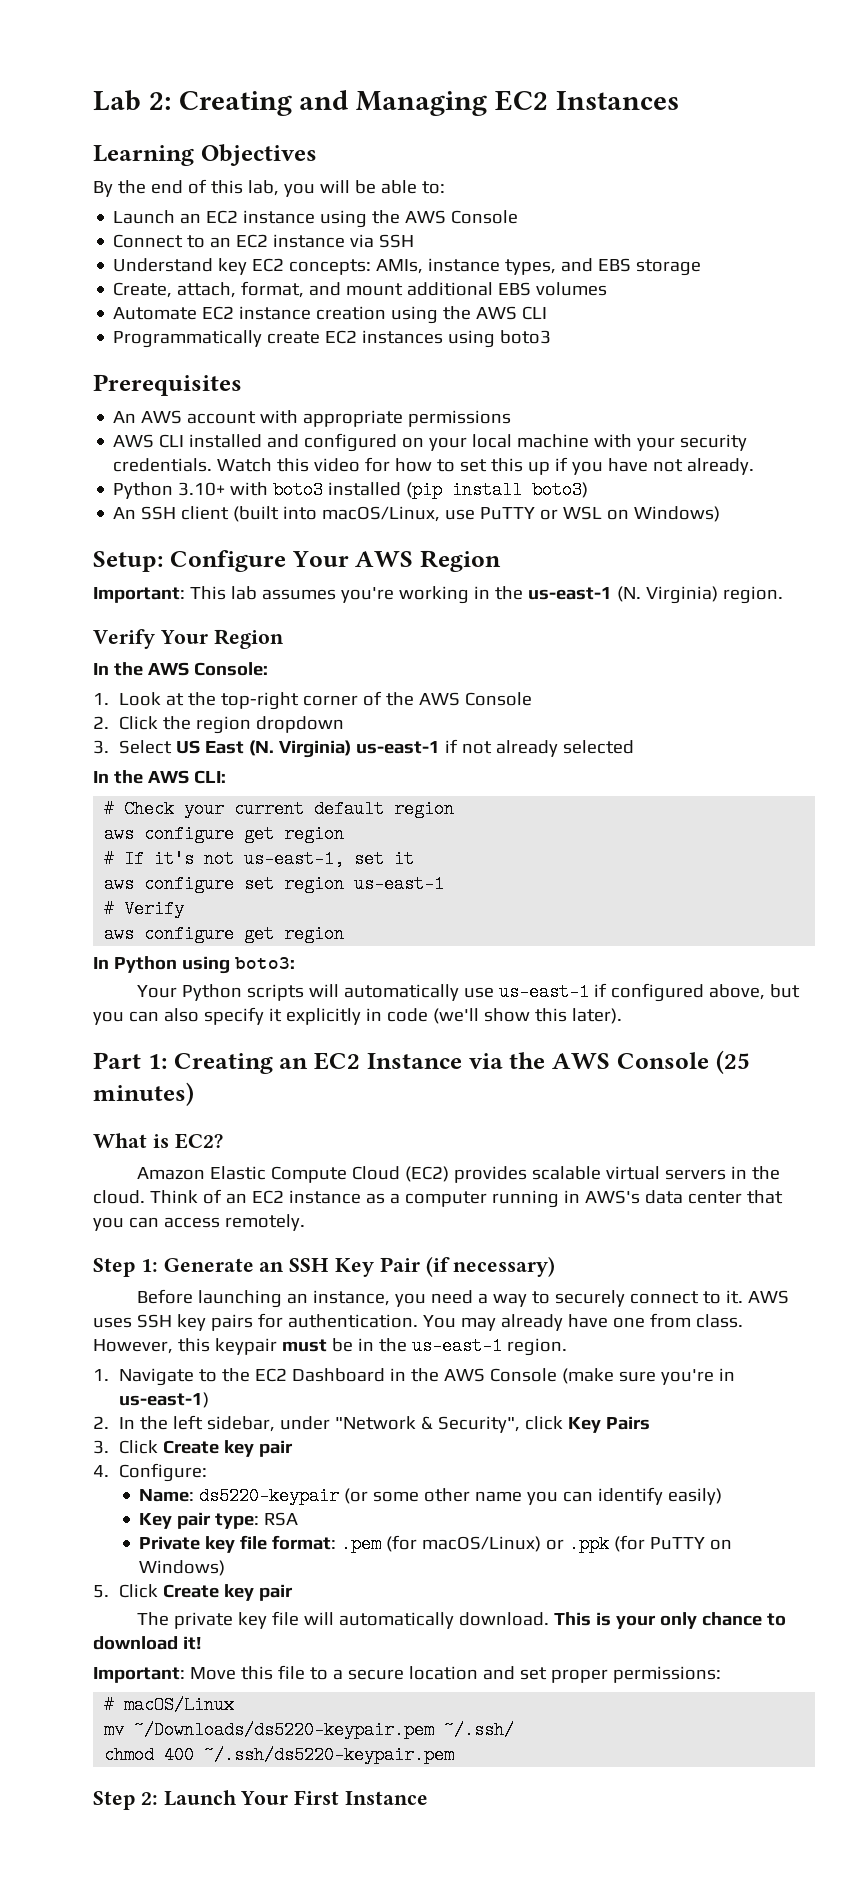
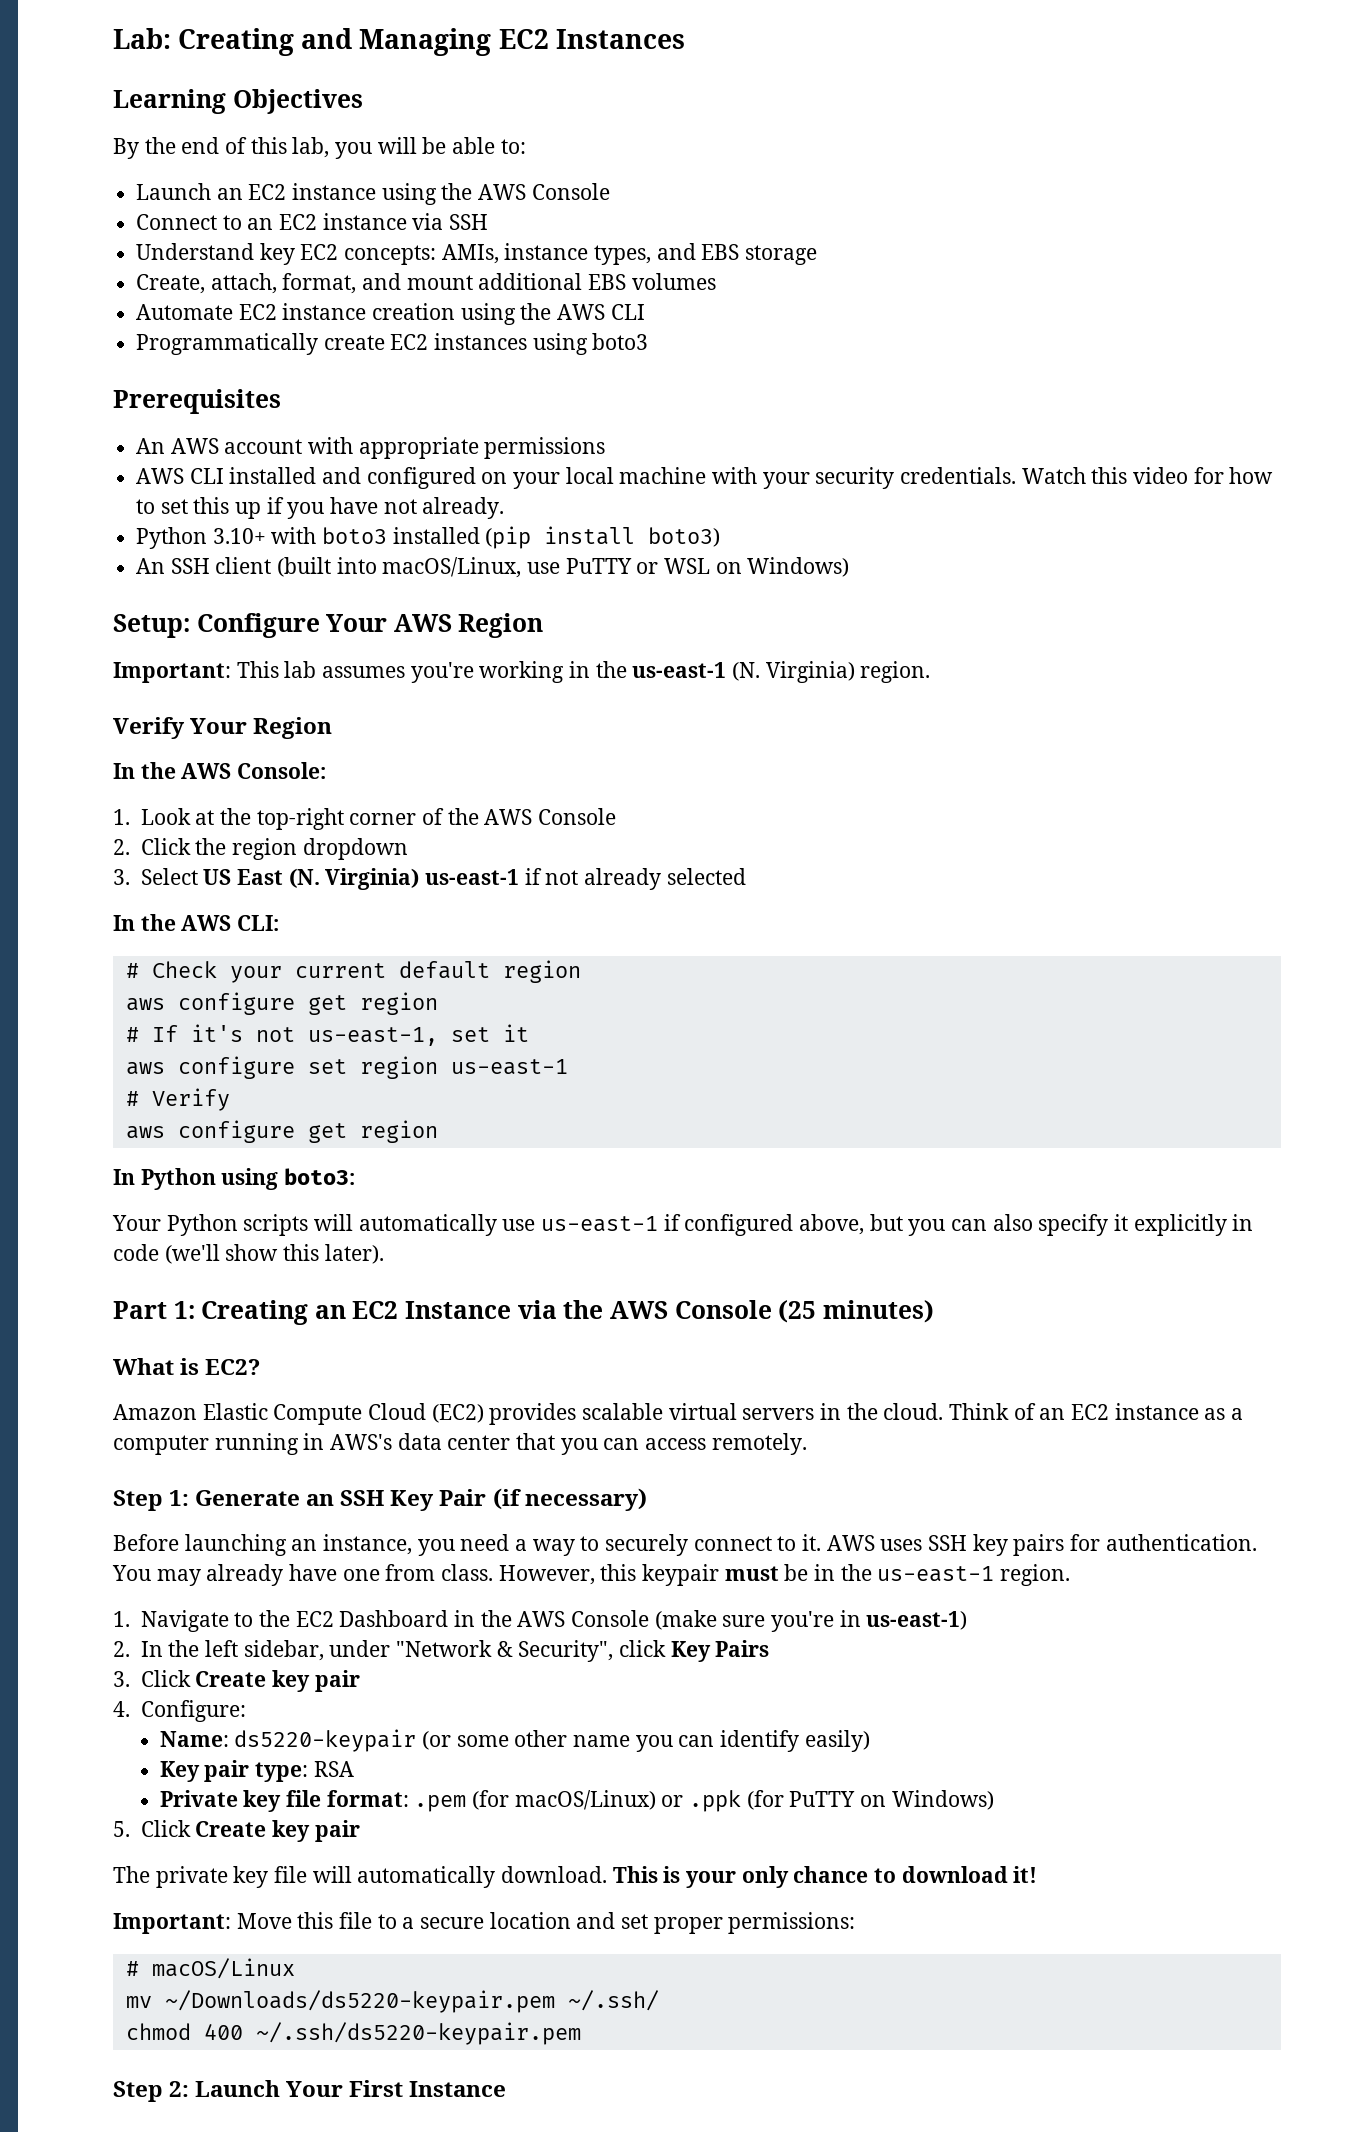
- Lab 2: Creating and Managing EC2 Instances
+ Lab: Creating and Managing EC2 Instances

